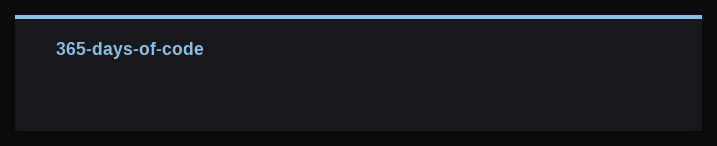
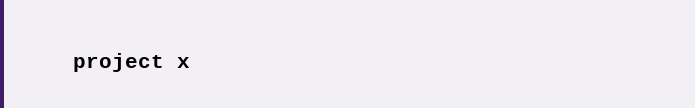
- 365-days-of-code
+ project x

